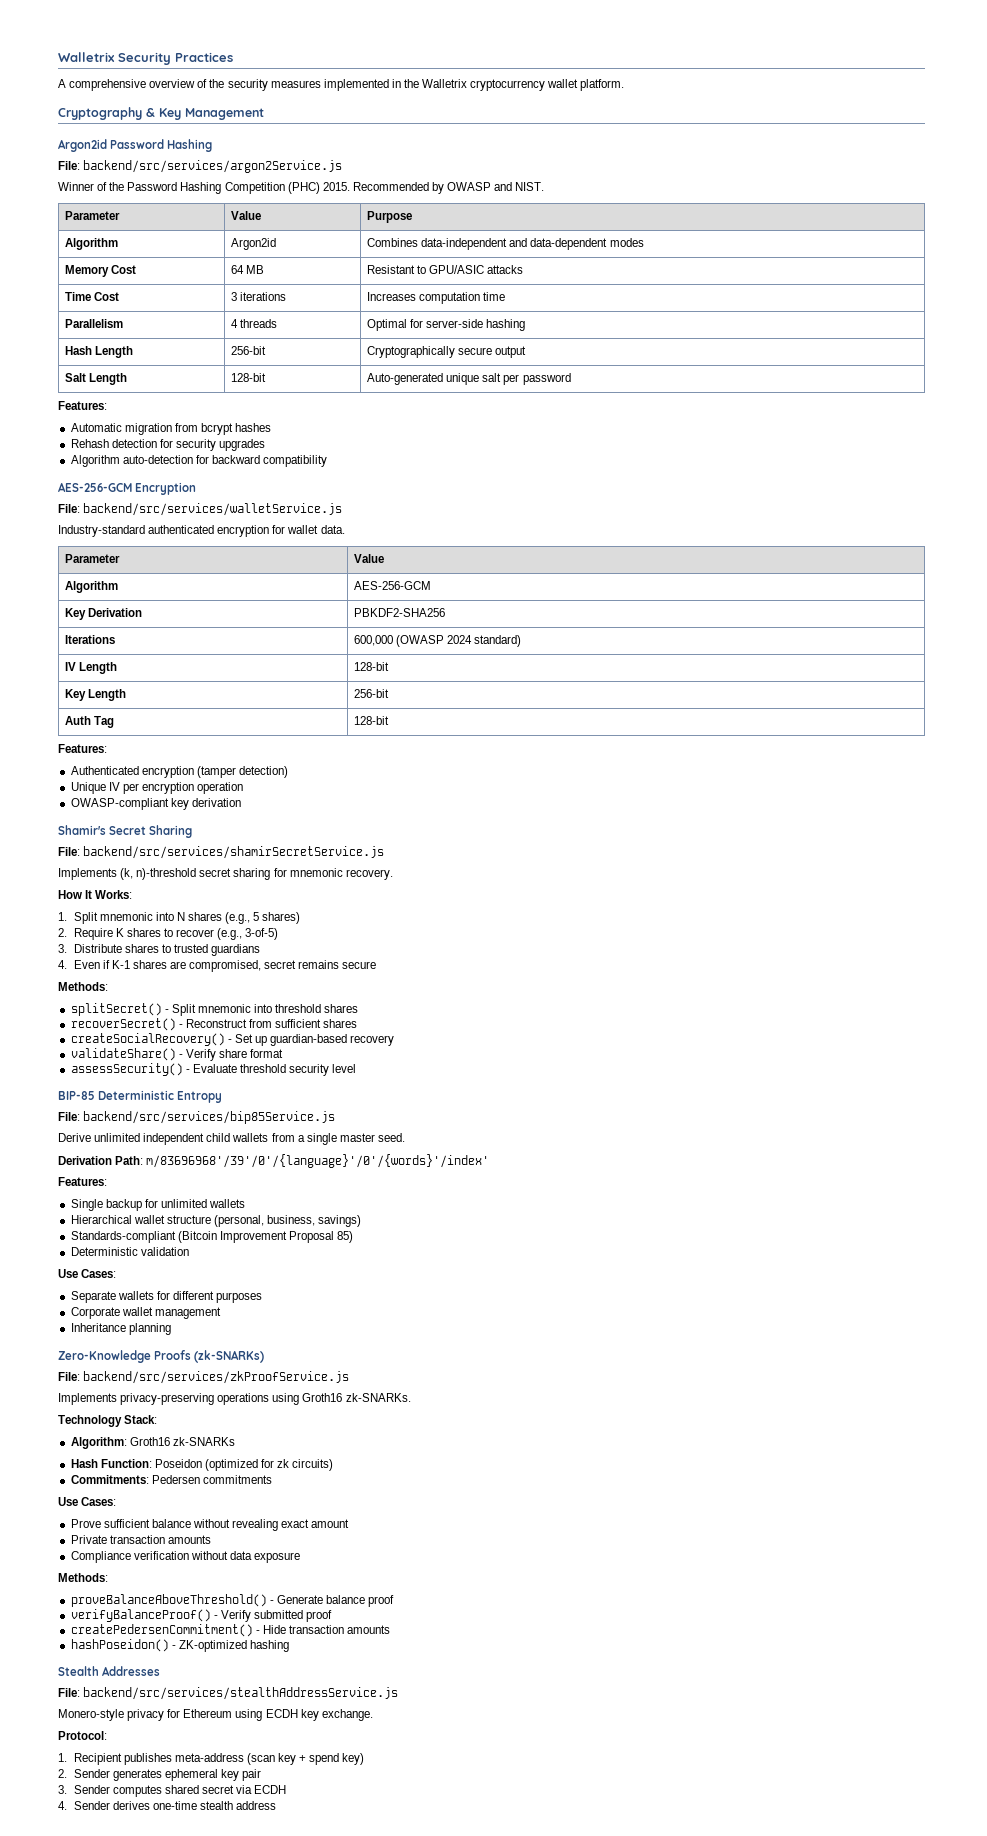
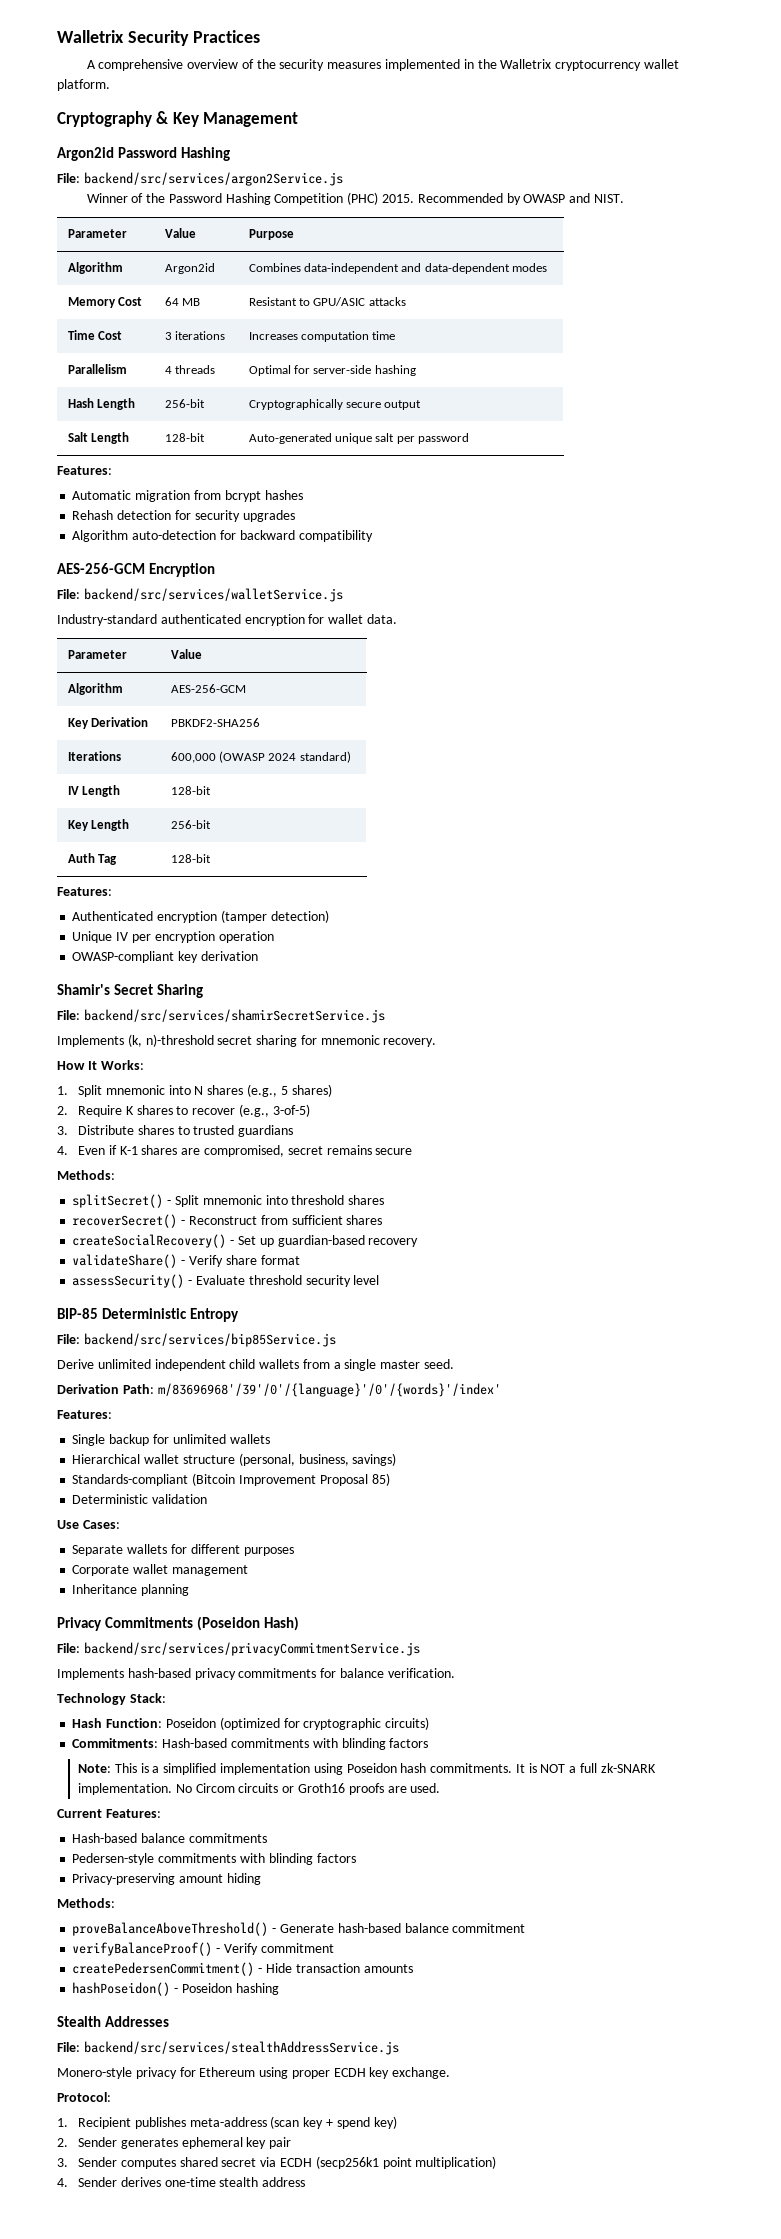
- Zero-Knowledge Proofs (zk-SNARKs)
- File: backend/src/services/zkProofService.js
- Implements privacy-preserving operations using Groth16 zk-SNARKs.
+ Privacy Commitments (Poseidon Hash)
+ File: backend/src/services/privacyCommitmentService.js
+ Implements hash-based privacy commitments for balance verification.
- Algorithm: Groth16 zk-SNARKs
- Hash Function: Poseidon (optimized for zk circuits)
+ Hash Function: Poseidon (optimized for cryptographic circuits)
- Commitments: Pedersen commitments
- Use Cases:
- Prove sufficient balance without revealing exact amount
- Private transaction amounts
- Compliance verification without data exposure
+ Commitments: Hash-based commitments with blinding factors
+ Note: This is a simplified implementation using Poseidon hash commitments. It is NOT a full zk-SNARK implementation. No Circom circuits or Groth16 proofs are used.
+ Current Features:
+ Hash-based balance commitments
+ Pedersen-style commitments with blinding factors
+ Privacy-preserving amount hiding
- proveBalanceAboveThreshold() - Generate balance proof
+ proveBalanceAboveThreshold() - Generate hash-based balance commitment
- verifyBalanceProof() - Verify submitted proof
+ verifyBalanceProof() - Verify commitment
- hashPoseidon() - ZK-optimized hashing
+ hashPoseidon() - Poseidon hashing
- Monero-style privacy for Ethereum using ECDH key exchange.
+ Monero-style privacy for Ethereum using proper ECDH key exchange.
- 3. Sender computes shared secret via ECDH
+ 3. Sender computes shared secret via ECDH (secp256k1 point multiplication)

